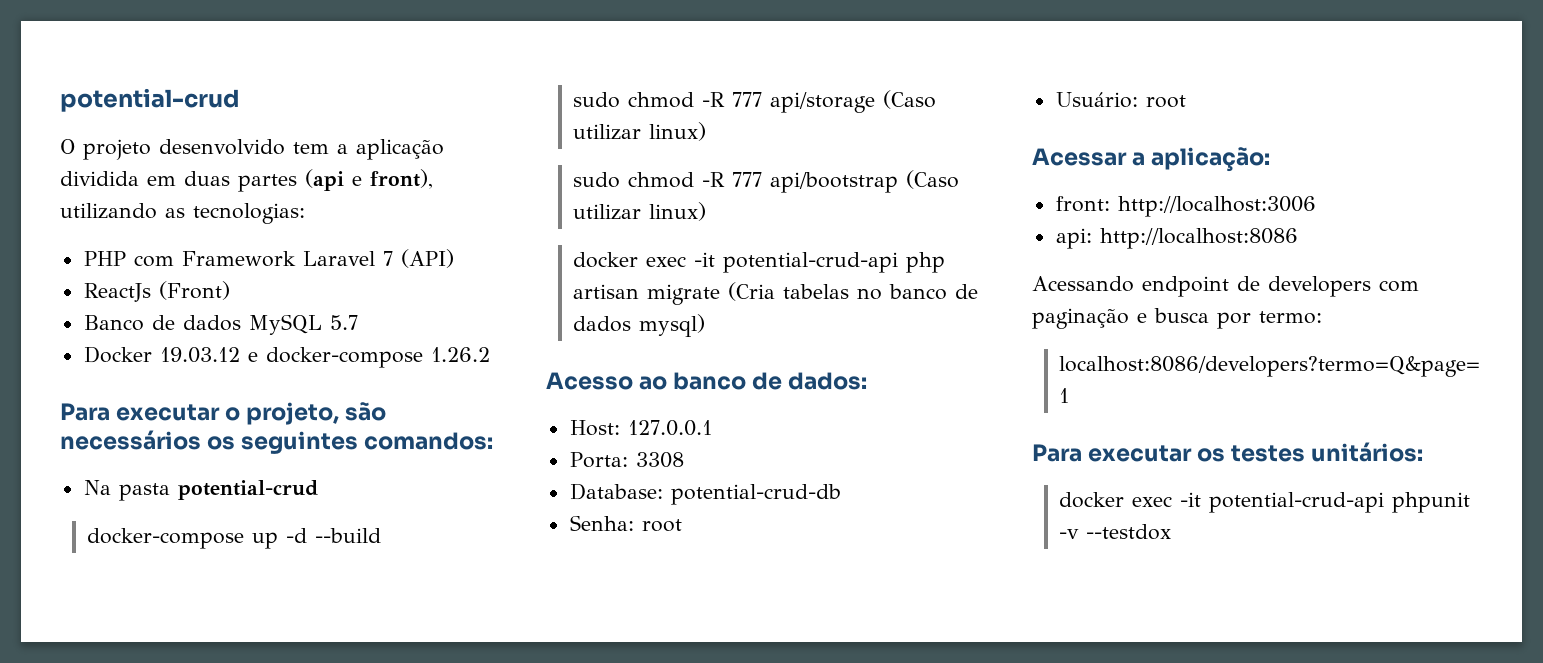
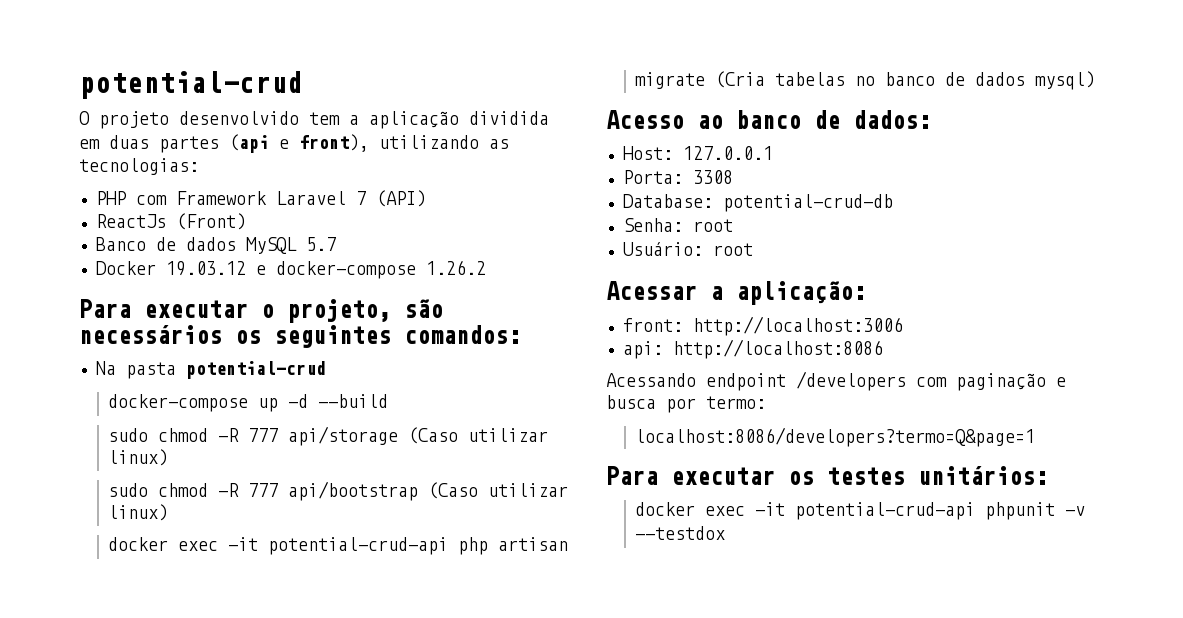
- Acessando endpoint de developers com paginação e busca por termo:
+ Acessando endpoint /developers com paginação e busca por termo:

